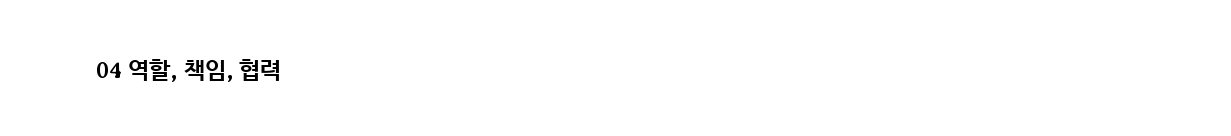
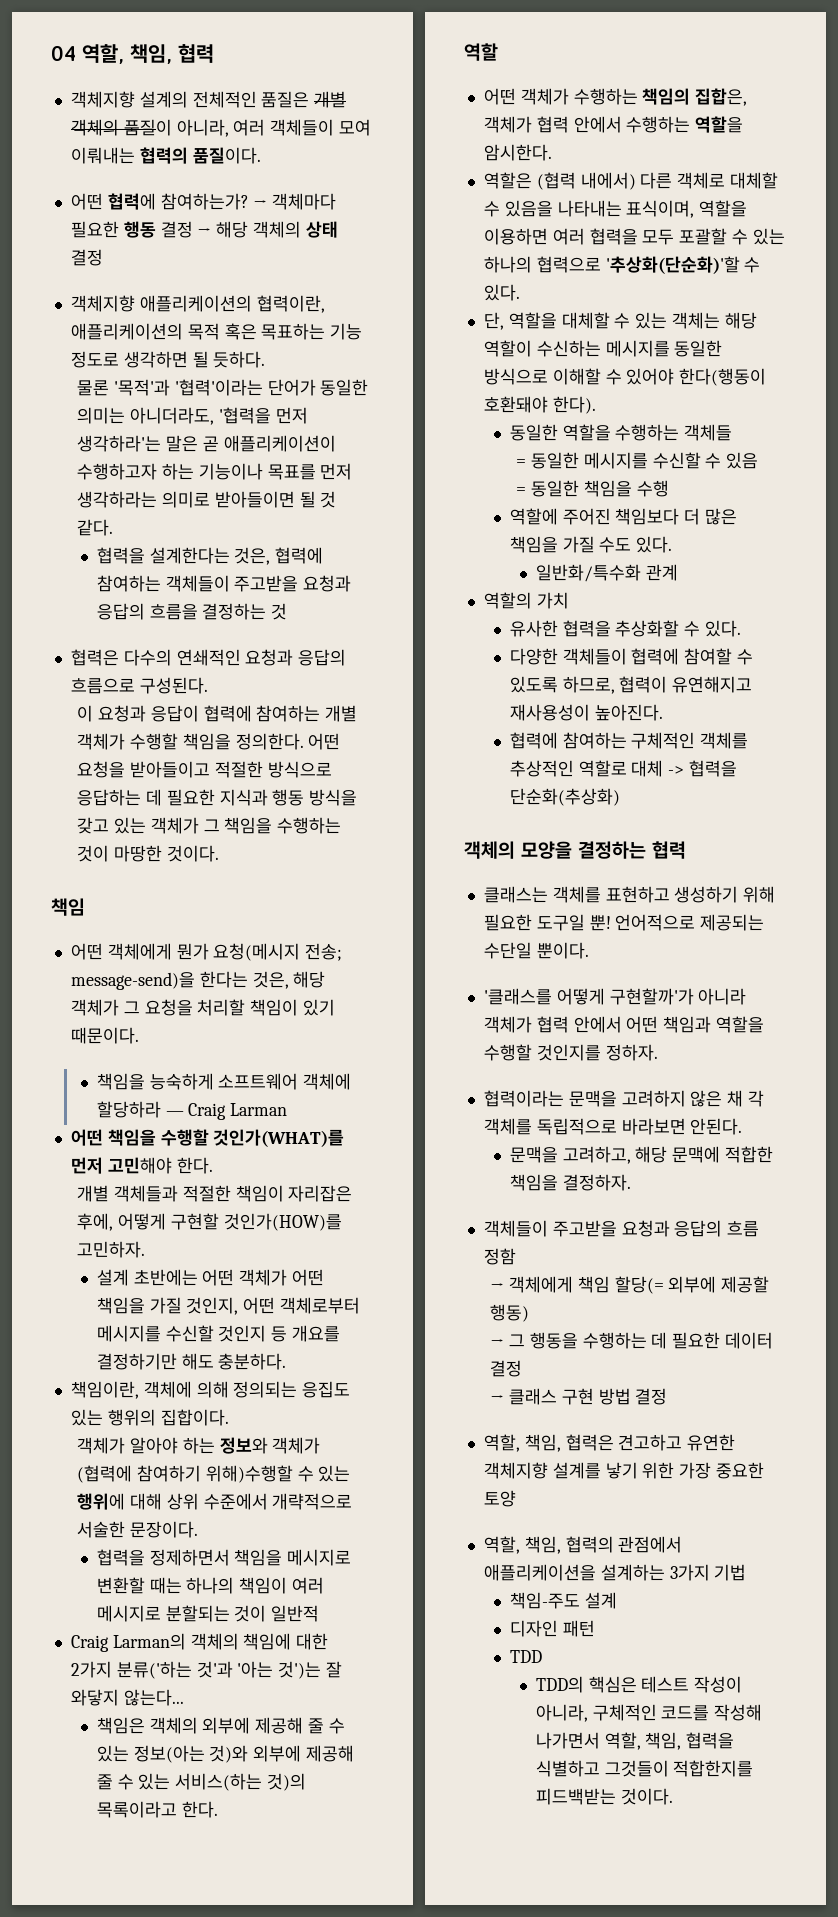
+ 객체지향 설계의 전체적인 품질은 개별 객체의 품질이 아니라, 여러 객체들이 모여 이뤄내는 협력의 품질이다.
+ 어떤 협력에 참여하는가? → 객체마다 필요한 행동 결정 → 해당 객체의 상태 결정
+ 객체지향 애플리케이션의 협력이란, 애플리케이션의 목적 혹은 목표하는 기능 정도로 생각하면 될 듯하다.
+ 물론 '목적'과 '협력'이라는 단어가 동일한 의미는 아니더라도, '협력을 먼저 생각하라'는 말은 곧 애플리케이션이 수행하고자 하는 기능이나 목표를 먼저 생각하라는 의미로 받아들이면 될 것 같다.
+ 협력을 설계한다는 것은, 협력에 참여하는 객체들이 주고받을 요청과 응답의 흐름을 결정하는 것
+ 협력은 다수의 연쇄적인 요청과 응답의 흐름으로 구성된다.
+ 이 요청과 응답이 협력에 참여하는 개별 객체가 수행할 책임을 정의한다. 어떤 요청을 받아들이고 적절한 방식으로 응답하는 데 필요한 지식과 행동 방식을 갖고 있는 객체가 그 책임을 수행하는 것이 마땅한 것이다.
+ 책임
+ 어떤 객체에게 뭔가 요청(메시지 전송; message-send)을 한다는 것은, 해당 객체가 그 요청을 처리할 책임이 있기 때문이다.
+ 책임을 능숙하게 소프트웨어 객체에 할당하라 — Craig Larman
+ 어떤 책임을 수행할 것인가(WHAT)를 먼저 고민해야 한다.
+ 개별 객체들과 적절한 책임이 자리잡은 후에, 어떻게 구현할 것인가(HOW)를 고민하자.
+ 설계 초반에는 어떤 객체가 어떤 책임을 가질 것인지, 어떤 객체로부터 메시지를 수신할 것인지 등 개요를 결정하기만 해도 충분하다.
+ 책임이란, 객체에 의해 정의되는 응집도 있는 행위의 집합이다.
+ 객체가 알아야 하는 정보와 객체가 (협력에 참여하기 위해)수행할 수 있는 행위에 대해 상위 수준에서 개략적으로 서술한 문장이다.
+ 협력을 정제하면서 책임을 메시지로 변환할 때는 하나의 책임이 여러 메시지로 분할되는 것이 일반적
+ Craig Larman의 객체의 책임에 대한 2가지 분류('하는 것'과 '아는 것')는 잘 와닿지 않는다...
+ 책임은 객체의 외부에 제공해 줄 수 있는 정보(아는 것)와 외부에 제공해 줄 수 있는 서비스(하는 것)의 목록이라고 한다.
+ 역할
+ 어떤 객체가 수행하는 책임의 집합은, 객체가 협력 안에서 수행하는 역할을 암시한다.
+ 역할은 (협력 내에서) 다른 객체로 대체할 수 있음을 나타내는 표식이며, 역할을 이용하면 여러 협력을 모두 포괄할 수 있는 하나의 협력으로 '추상화(단순화)'할 수 있다.
+ 단, 역할을 대체할 수 있는 객체는 해당 역할이 수신하는 메시지를 동일한 방식으로 이해할 수 있어야 한다(행동이 호환돼야 한다).
+ 동일한 역할을 수행하는 객체들
+ = 동일한 메시지를 수신할 수 있음
+ = 동일한 책임을 수행
+ 역할에 주어진 책임보다 더 많은 책임을 가질 수도 있다.
+ 일반화/특수화 관계
+ 역할의 가치
+ 유사한 협력을 추상화할 수 있다.
+ 다양한 객체들이 협력에 참여할 수 있도록 하므로, 협력이 유연해지고 재사용성이 높아진다.
+ 협력에 참여하는 구체적인 객체를 추상적인 역할로 대체 -> 협력을 단순화(추상화)
+ 객체의 모양을 결정하는 협력
+ 클래스는 객체를 표현하고 생성하기 위해 필요한 도구일 뿐! 언어적으로 제공되는 수단일 뿐이다.
+ '클래스를 어떻게 구현할까'가 아니라 객체가 협력 안에서 어떤 책임과 역할을 수행할 것인지를 정하자.
+ 협력이라는 문맥을 고려하지 않은 채 각 객체를 독립적으로 바라보면 안된다.
+ 문맥을 고려하고, 해당 문맥에 적합한 책임을 결정하자.
+ 객체들이 주고받을 요청과 응답의 흐름 정함
+ → 객체에게 책임 할당(= 외부에 제공할 행동)
+ → 그 행동을 수행하는 데 필요한 데이터 결정
+ → 클래스 구현 방법 결정
+ 역할, 책임, 협력은 견고하고 유연한 객체지향 설계를 낳기 위한 가장 중요한 토양
+ 역할, 책임, 협력의 관점에서 애플리케이션을 설계하는 3가지 기법
+ 책임-주도 설계
+ 디자인 패턴
+ TDD
+ TDD의 핵심은 테스트 작성이 아니라, 구체적인 코드를 작성해 나가면서 역할, 책임, 협력을 식별하고 그것들이 적합한지를 피드백받는 것이다.

